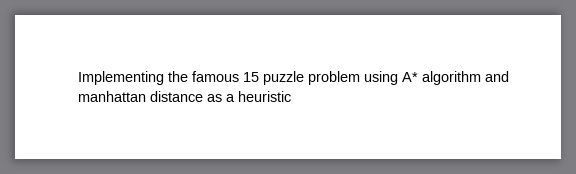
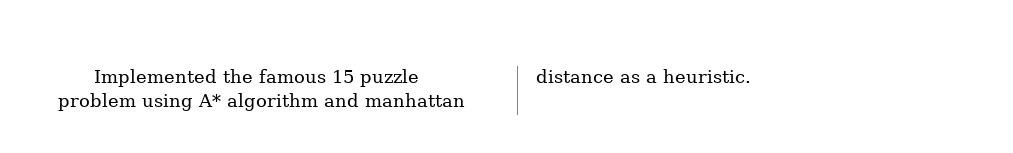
- Implementing the famous 15 puzzle problem using A* algorithm and manhattan distance as a heuristic
+ Implemented the famous 15 puzzle problem using A* algorithm and manhattan distance as a heuristic.

